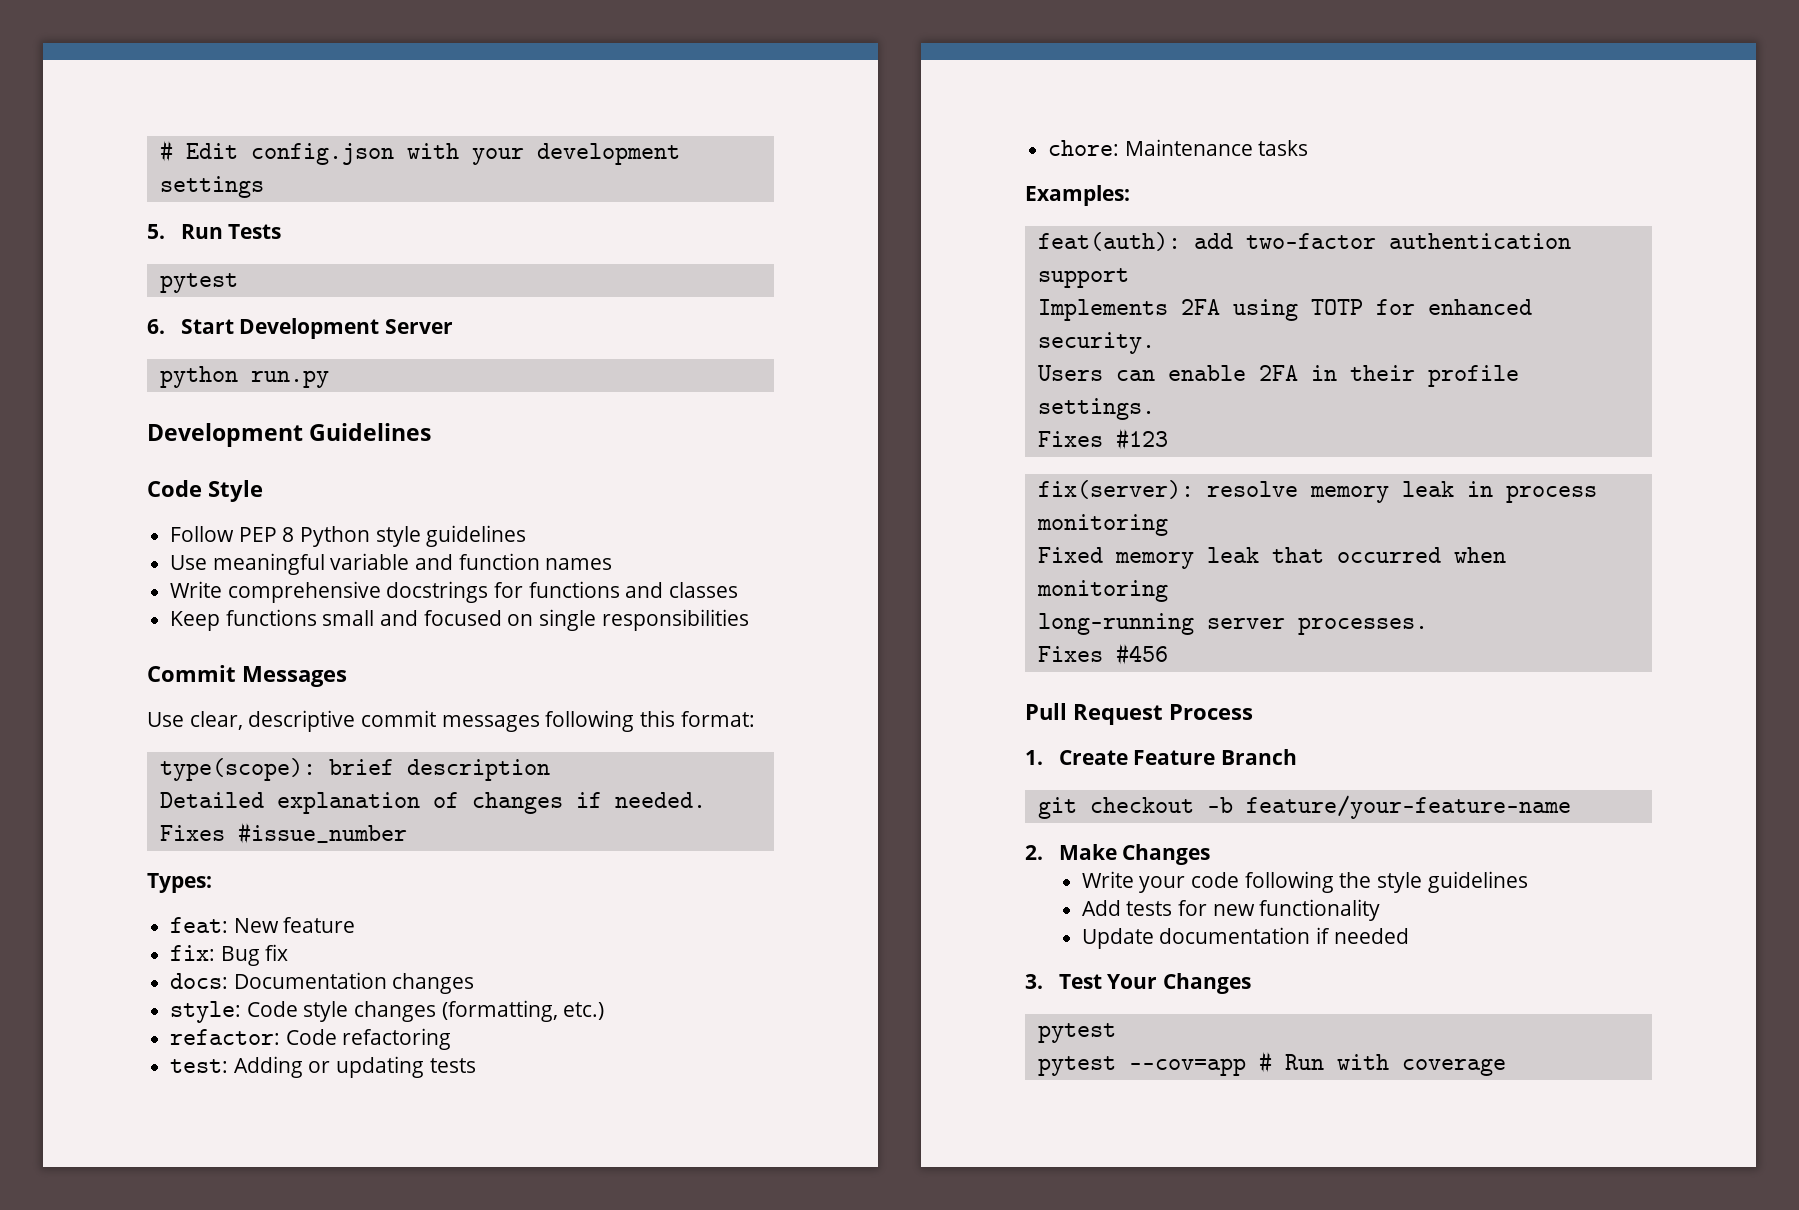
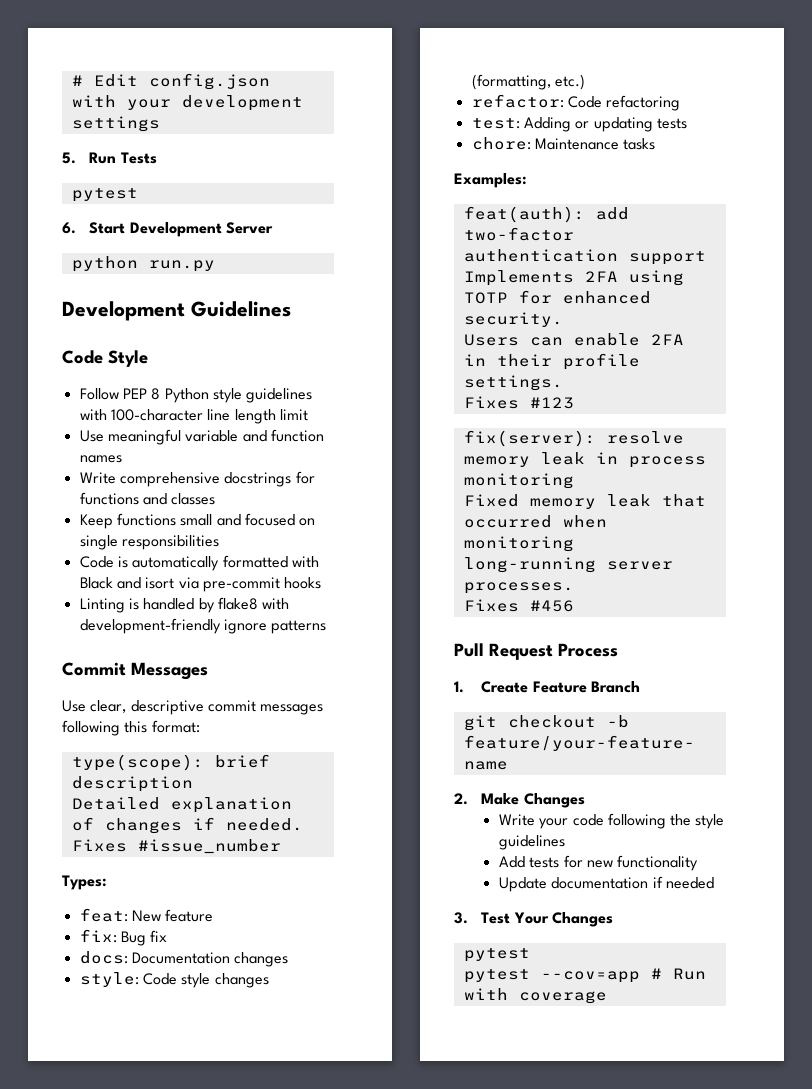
- Follow PEP 8 Python style guidelines
+ Follow PEP 8 Python style guidelines with 100-character line length limit
+ Code is automatically formatted with Black and isort via pre-commit hooks
+ Linting is handled by flake8 with development-friendly ignore patterns

